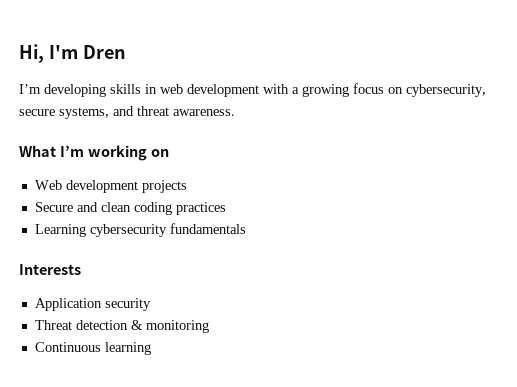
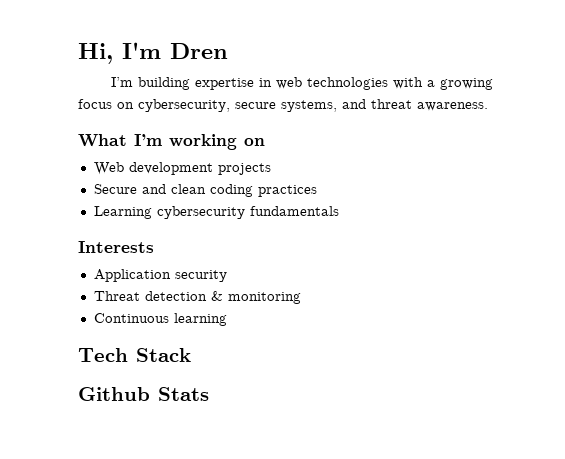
- I’m developing skills in web development with a growing focus on cybersecurity, secure systems, and threat awareness.
+ I’m building expertise in web technologies with a growing focus on cybersecurity, secure systems, and threat awareness.
+ Tech Stack
+ Github Stats

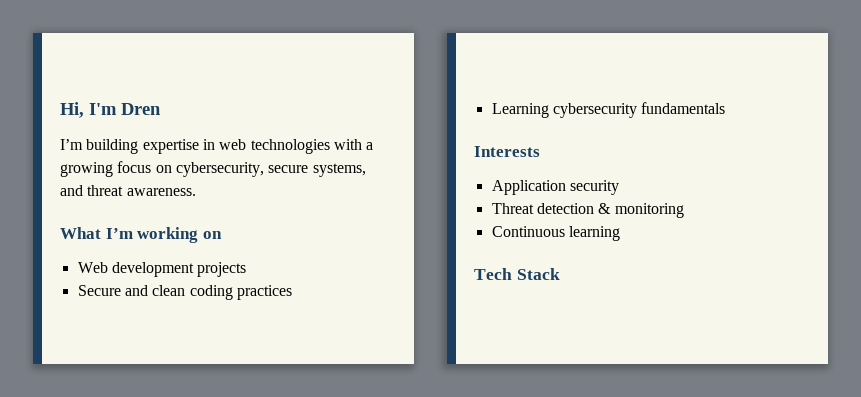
- Github Stats

